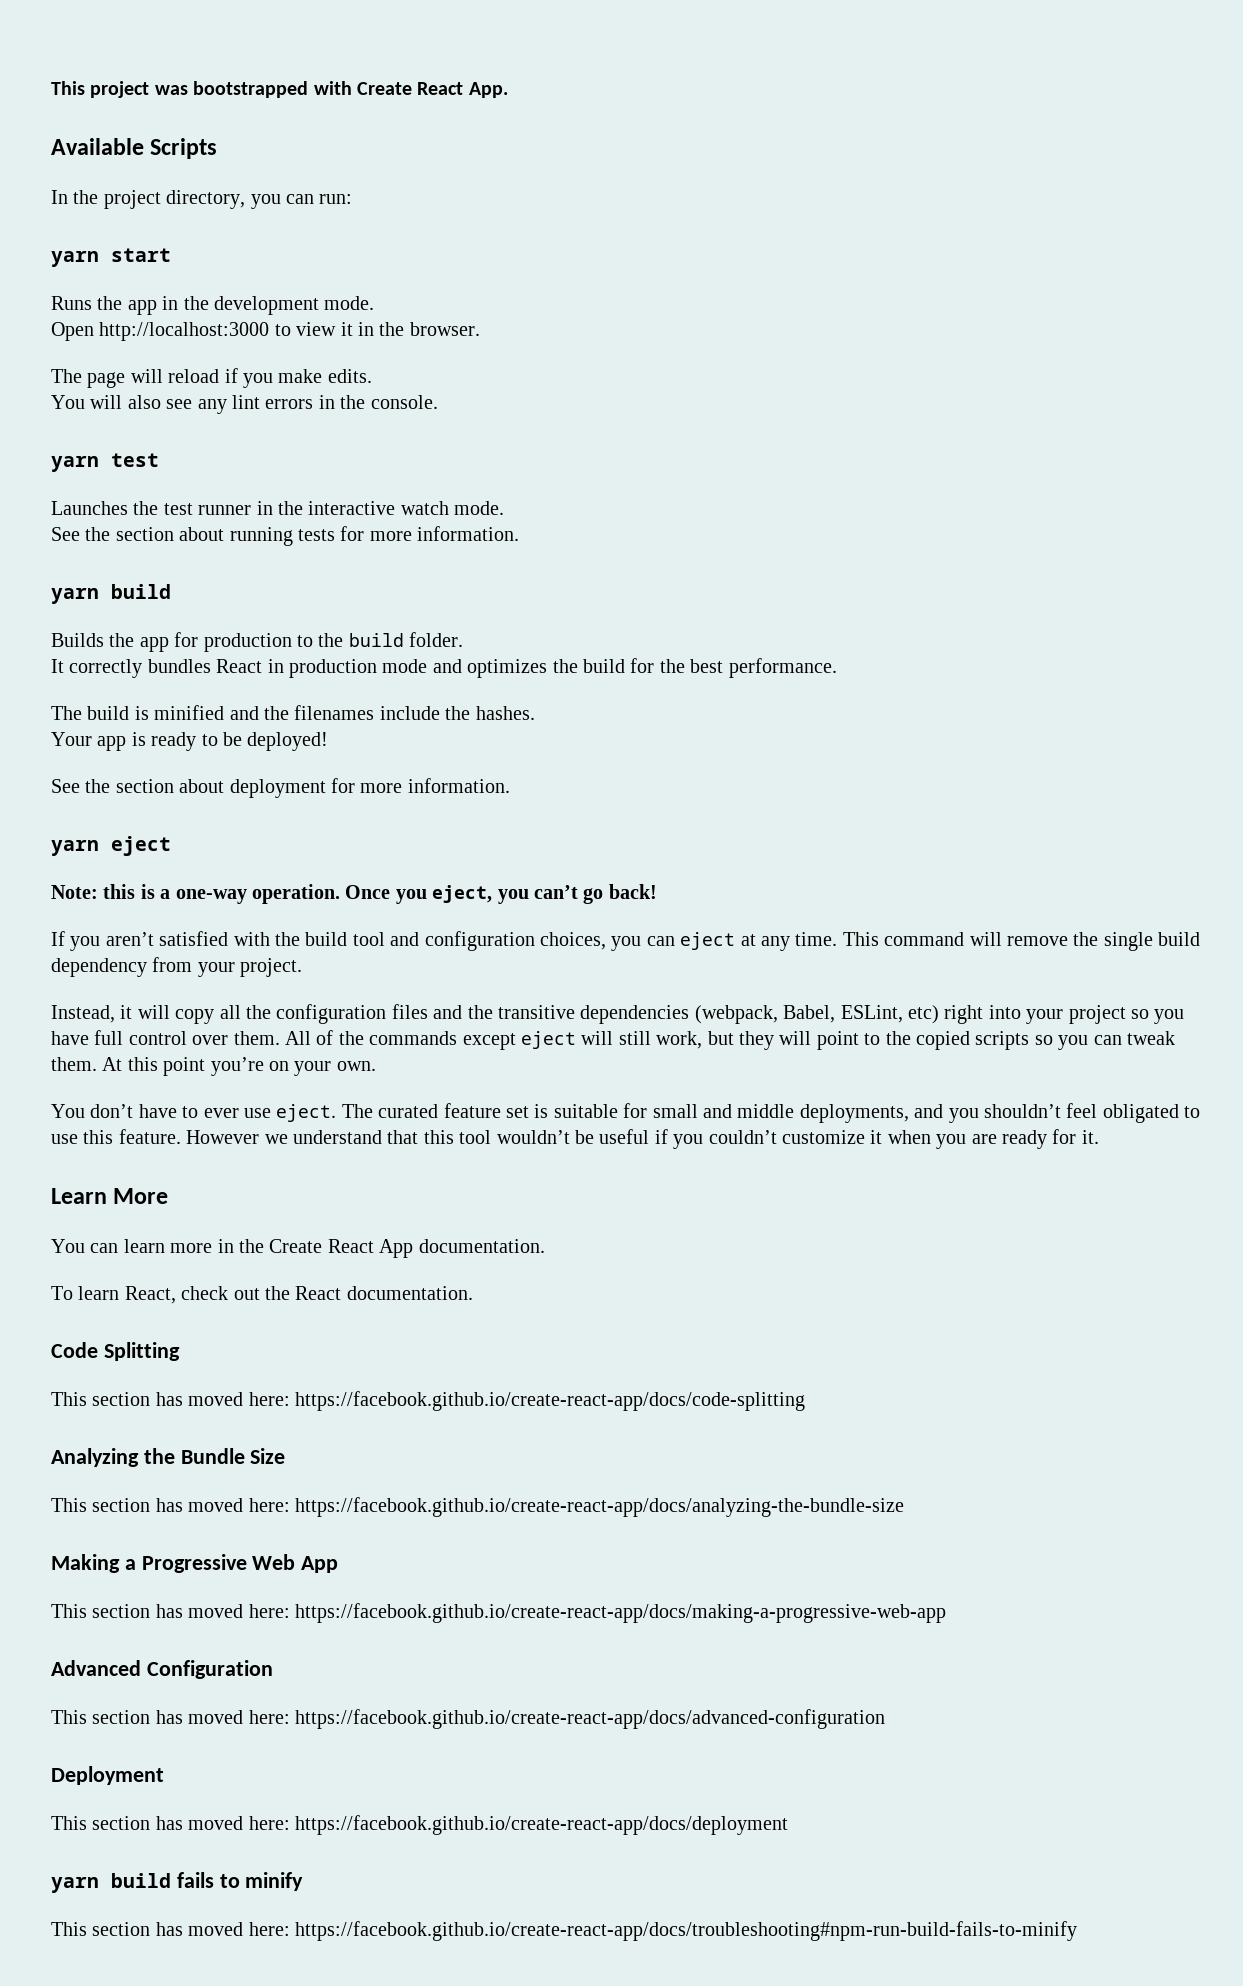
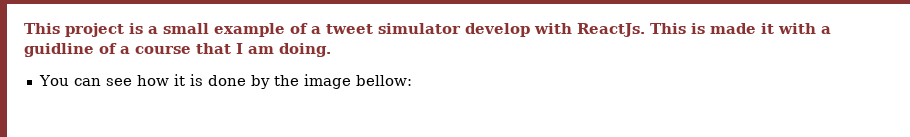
- This project was bootstrapped with Create React App.
- Available Scripts
- In the project directory, you can run:
- yarn start
- Runs the app in the development mode.
- Open http://localhost:3000 to view it in the browser.
- The page will reload if you make edits.
- You will also see any lint errors in the console.
- yarn test
- Launches the test runner in the interactive watch mode.
- See the section about running tests for more information.
- yarn build
- Builds the app for production to the build folder.
- It correctly bundles React in production mode and optimizes the build for the best performance.
- The build is minified and the filenames include the hashes.
- Your app is ready to be deployed!
- See the section about deployment for more information.
- yarn eject
- Note: this is a one-way operation. Once you eject, you can’t go back!
- If you aren’t satisfied with the build tool and configuration choices, you can eject at any time. This command will remove the single build dependency from your project.
- Instead, it will copy all the configuration files and the transitive dependencies (webpack, Babel, ESLint, etc) right into your project so you have full control over them. All of the commands except eject will still work, but they will point to the copied scripts so you can tweak them. At this point you’re on your own.
- You don’t have to ever use eject. The curated feature set is suitable for small and middle deployments, and you shouldn’t feel obligated to use this feature. However we understand that this tool wouldn’t be useful if you couldn’t customize it when you are ready for it.
- Learn More
- You can learn more in the Create React App documentation.
- To learn React, check out the React documentation.
- Code Splitting
- This section has moved here: https://facebook.github.io/create-react-app/docs/code-splitting
- Analyzing the Bundle Size
- This section has moved here: https://facebook.github.io/create-react-app/docs/analyzing-the-bundle-size
- Making a Progressive Web App
- This section has moved here: https://facebook.github.io/create-react-app/docs/making-a-progressive-web-app
- Advanced Configuration
- This section has moved here: https://facebook.github.io/create-react-app/docs/advanced-configuration
- Deployment
- This section has moved here: https://facebook.github.io/create-react-app/docs/deployment
- yarn build fails to minify
- This section has moved here: https://facebook.github.io/create-react-app/docs/troubleshooting#npm-run-build-fails-to-minify
+ This project is a small example of a tweet simulator develop with ReactJs. This is made it with a guidline of a course that I am doing.
+ You can see how it is done by the image bellow:

